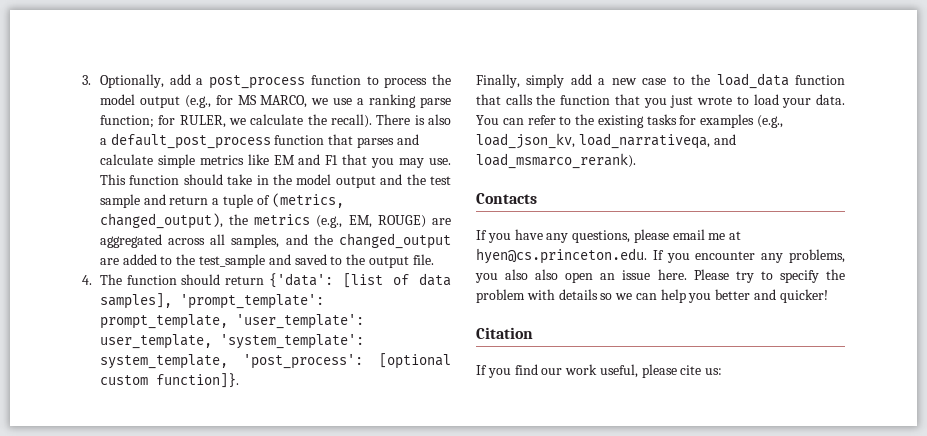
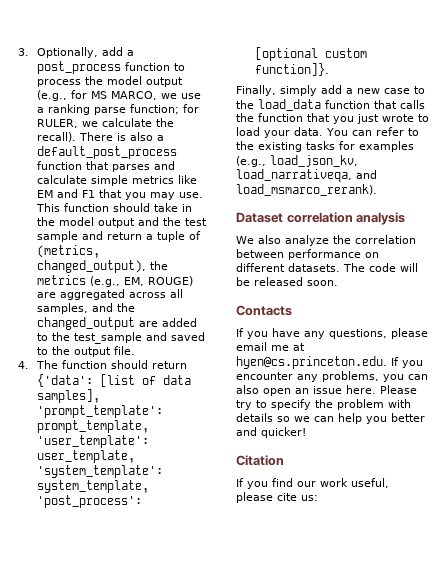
+ Dataset correlation analysis
+ We also analyze the correlation between performance on different datasets. The code will be released soon.
- If you have any questions, please email me at hyen@cs.princeton.edu. If you encounter any problems, you also also open an issue here.
+ If you have any questions, please email me at hyen@cs.princeton.edu. If you encounter any problems, you can also open an issue here.

